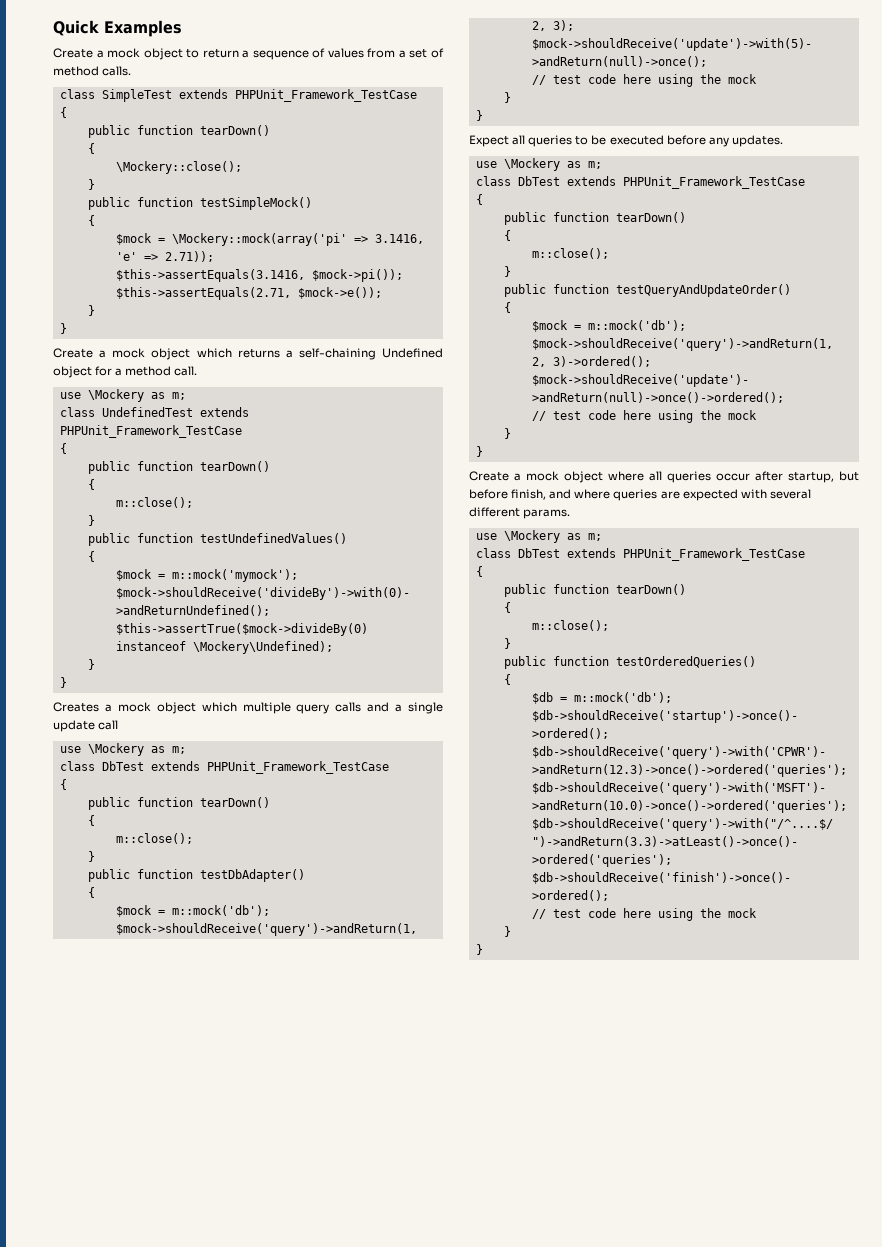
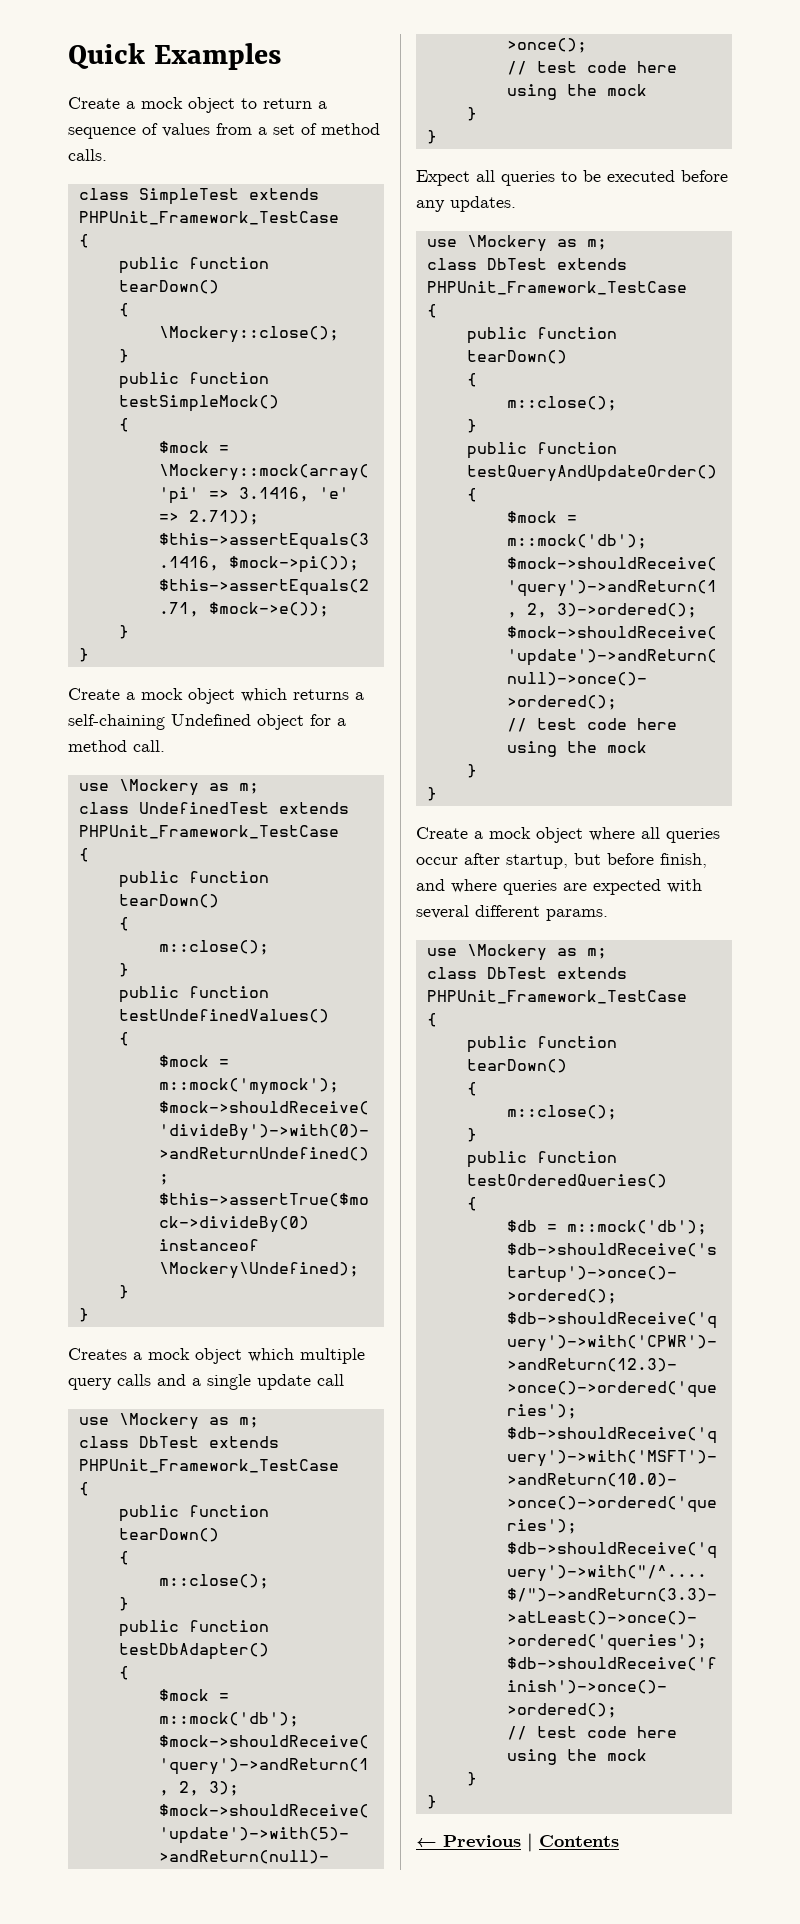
+ ← Previous | Contents

